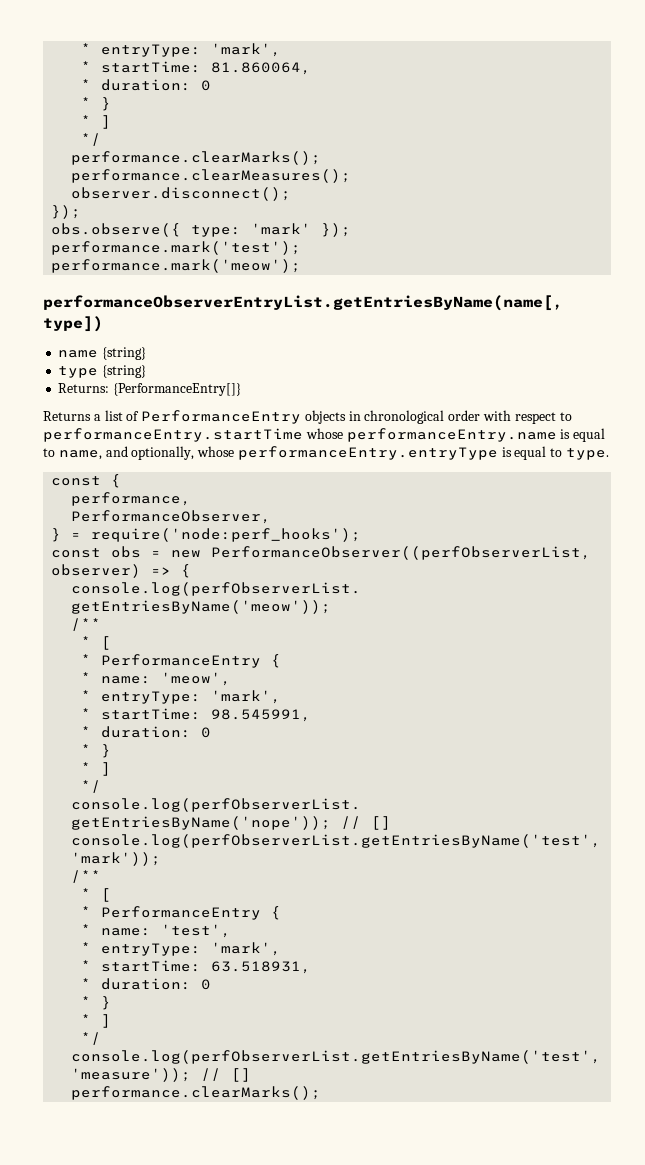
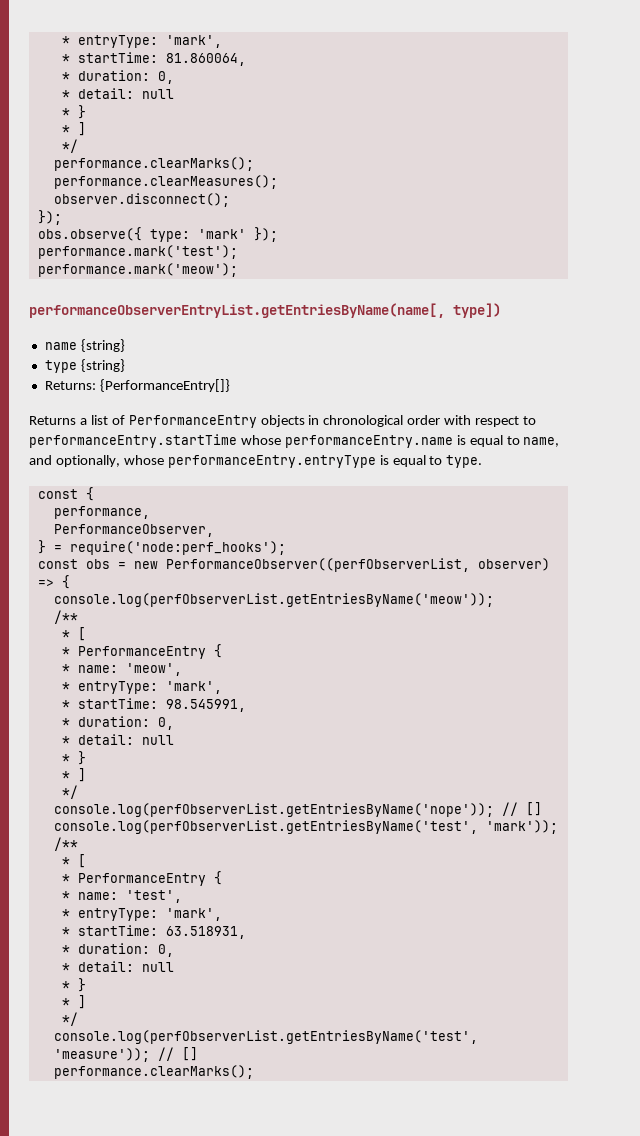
  * startTime: 81.860064,
- * duration: 0
+ * duration: 0,
+ * detail: null
  * startTime: 98.545991,
- * duration: 0
+ * duration: 0,
+ * detail: null
  * startTime: 63.518931,
- * duration: 0
+ * duration: 0,
+ * detail: null

